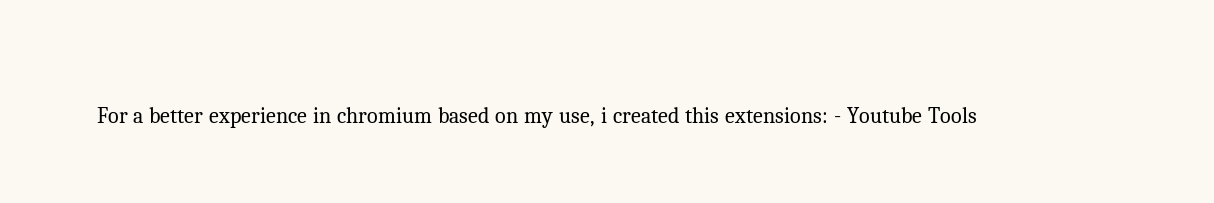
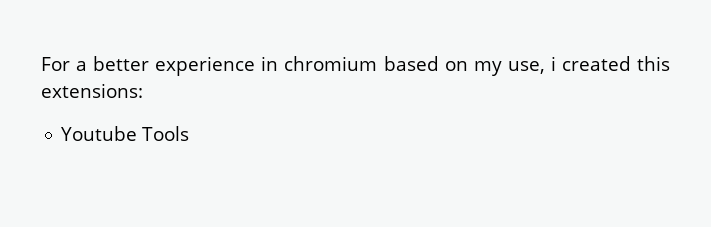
- For a better experience in chromium based on my use, i created this extensions: - Youtube Tools
+ For a better experience in chromium based on my use, i created this extensions:
+ Youtube Tools

